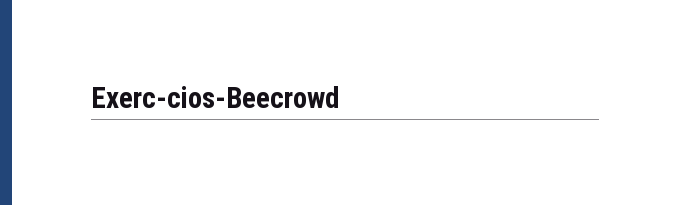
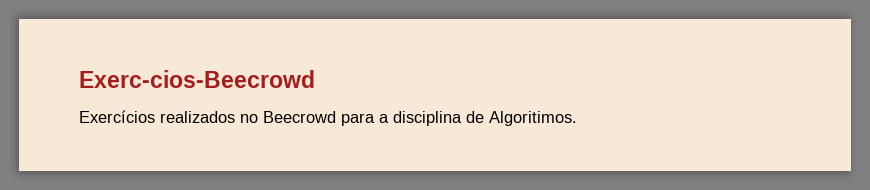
+ Exercícios realizados no Beecrowd para a disciplina de Algoritimos.

